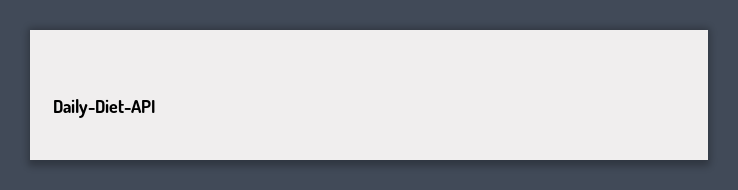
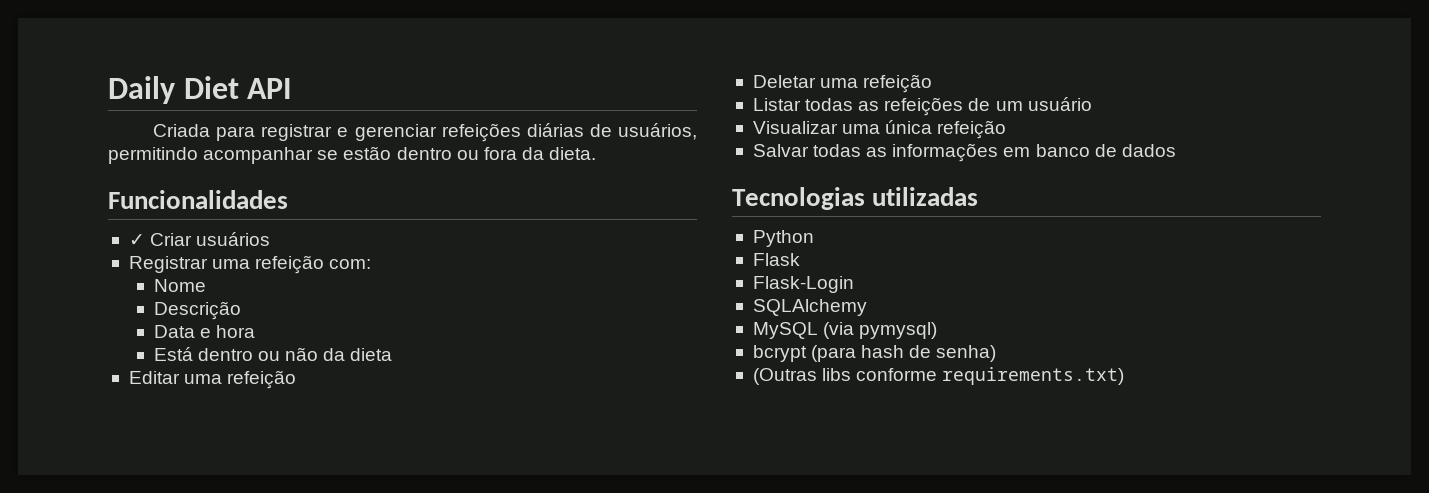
- Daily-Diet-API
+ Daily Diet API
+ Criada para registrar e gerenciar refeições diárias de usuários, permitindo acompanhar se estão dentro ou fora da dieta.
+ Funcionalidades
+ ✓ Criar usuários
+ Registrar uma refeição com:
+ Nome
+ Descrição
+ Data e hora
+ Está dentro ou não da dieta
+ Editar uma refeição
+ Deletar uma refeição
+ Listar todas as refeições de um usuário
+ Visualizar uma única refeição
+ Salvar todas as informações em banco de dados
+ Tecnologias utilizadas
+ Python
+ Flask
+ Flask‑Login
+ SQLAlchemy
+ MySQL (via pymysql)
+ bcrypt (para hash de senha)
+ (Outras libs conforme requirements.txt)

